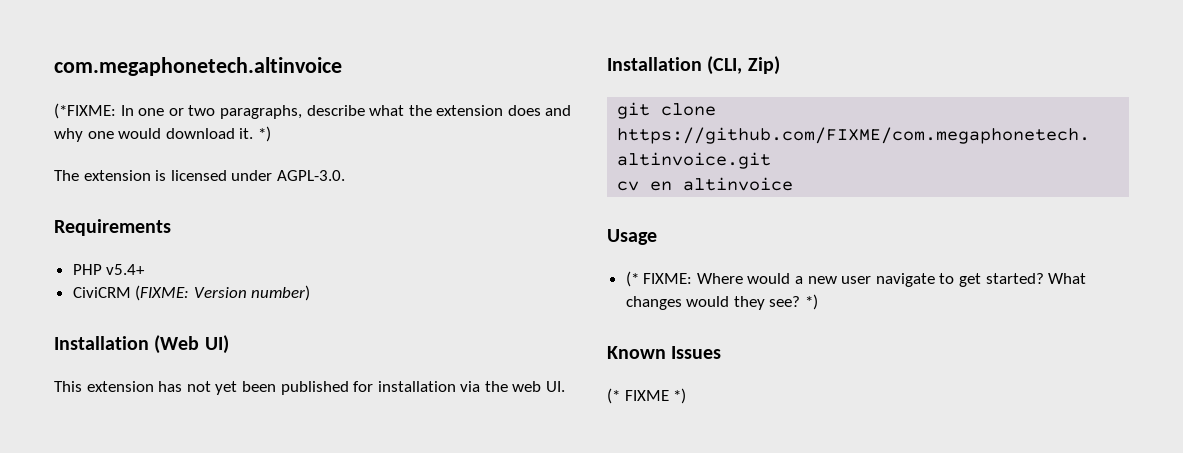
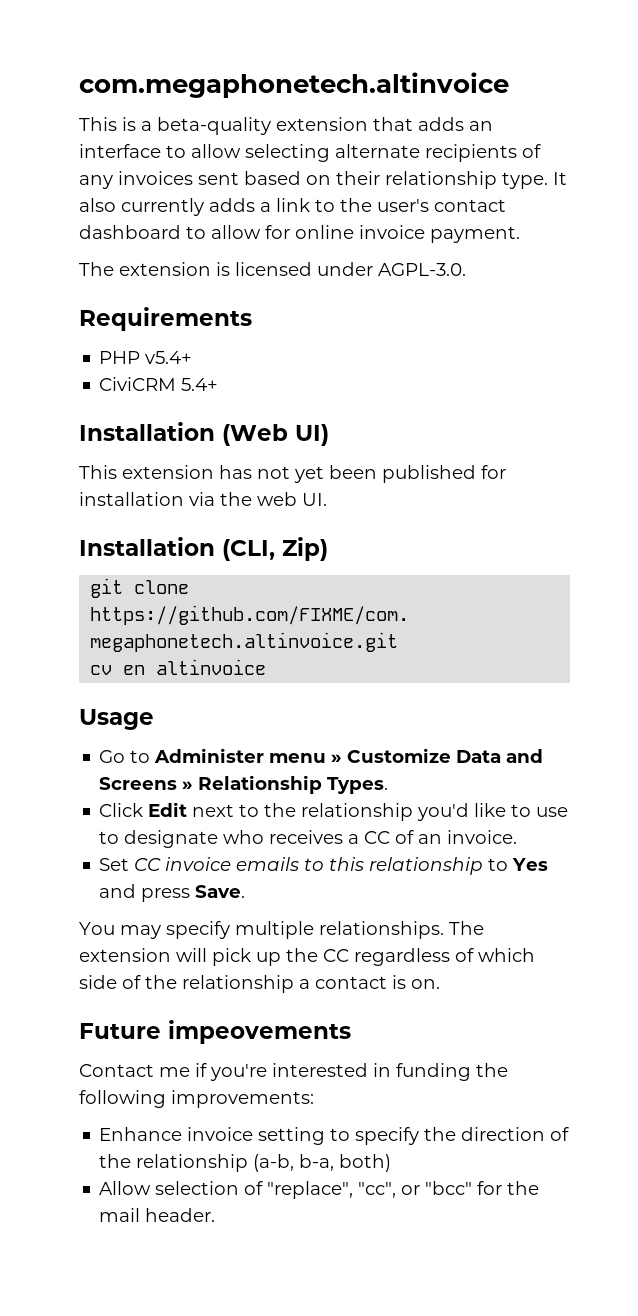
- (*FIXME: In one or two paragraphs, describe what the extension does and why one would download it. *)
+ This is a beta-quality extension that adds an interface to allow selecting alternate recipients of any invoices sent based on their relationship type. It also currently adds a link to the user's contact dashboard to allow for online invoice payment.
- CiviCRM (FIXME: Version number)
+ CiviCRM 5.4+
- (* FIXME: Where would a new user navigate to get started? What changes would they see? *)
- Known Issues
- (* FIXME *)
+ Go to Administer menu » Customize Data and Screens » Relationship Types.
+ Click Edit next to the relationship you'd like to use to designate who receives a CC of an invoice.
+ Set CC invoice emails to this relationship to Yes and press Save.
+ You may specify multiple relationships. The extension will pick up the CC regardless of which side of the relationship a contact is on.
+ Future impeovements
+ Contact me if you're interested in funding the following improvements:
+ Enhance invoice setting to specify the direction of the relationship (a-b, b-a, both)
+ Allow selection of "replace", "cc", or "bcc" for the mail header.

